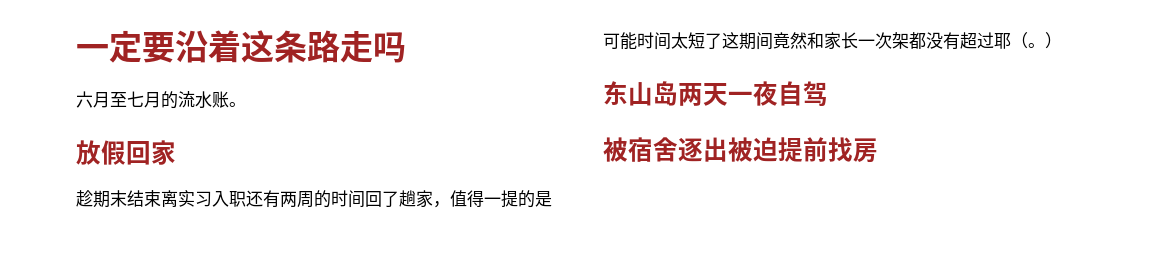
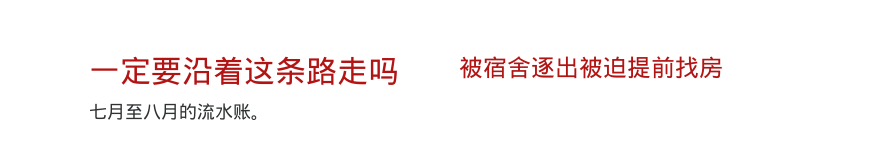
- 六月至七月的流水账。
+ 七月至八月的流水账。
- 放假回家
- 趁期末结束离实习入职还有两周的时间回了趟家，值得一提的是可能时间太短了这期间竟然和家长一次架都没有超过耶（。）
- 东山岛两天一夜自驾

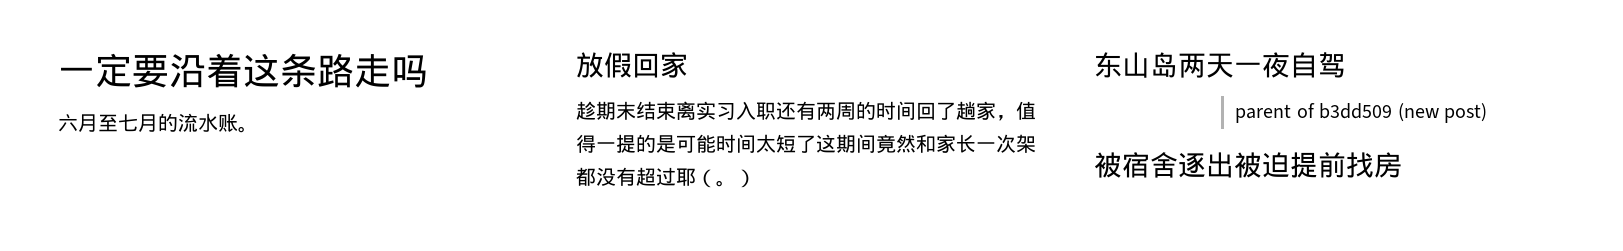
- 七月至八月的流水账。
+ 六月至七月的流水账。
+ 放假回家
+ 趁期末结束离实习入职还有两周的时间回了趟家，值得一提的是可能时间太短了这期间竟然和家长一次架都没有超过耶（。）
+ 东山岛两天一夜自驾
+ parent of b3dd509 (new post)

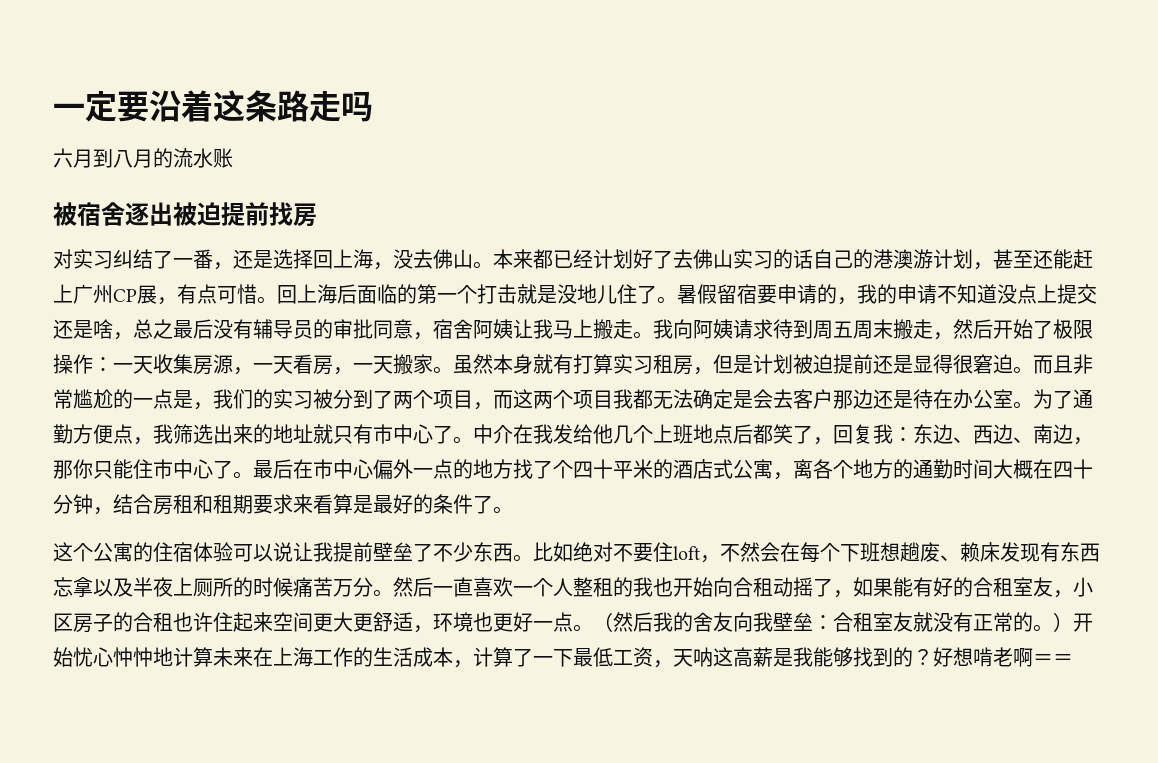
- 六月至七月的流水账。
- 放假回家
- 趁期末结束离实习入职还有两周的时间回了趟家，值得一提的是可能时间太短了这期间竟然和家长一次架都没有超过耶（。）
- 东山岛两天一夜自驾
- parent of b3dd509 (new post)
+ 六月到八月的流水账
+ 对实习纠结了一番，还是选择回上海，没去佛山。本来都已经计划好了去佛山实习的话自己的港澳游计划，甚至还能赶上广州CP展，有点可惜。回上海后面临的第一个打击就是没地儿住了。暑假留宿要申请的，我的申请不知道没点上提交还是啥，总之最后没有辅导员的审批同意，宿舍阿姨让我马上搬走。我向阿姨请求待到周五周末搬走，然后开始了极限操作：一天收集房源，一天看房，一天搬家。虽然本身就有打算实习租房，但是计划被迫提前还是显得很窘迫。而且非常尴尬的一点是，我们的实习被分到了两个项目，而这两个项目我都无法确定是会去客户那边还是待在办公室。为了通勤方便点，我筛选出来的地址就只有市中心了。中介在我发给他几个上班地点后都笑了，回复我：东边、西边、南边，那你只能住市中心了。最后在市中心偏外一点的地方找了个四十平米的酒店式公寓，离各个地方的通勤时间大概在四十分钟，结合房租和租期要求来看算是最好的条件了。
+ 这个公寓的住宿体验可以说让我提前壁垒了不少东西。比如绝对不要住loft，不然会在每个下班想趟废、赖床发现有东西忘拿以及半夜上厕所的时候痛苦万分。然后一直喜欢一个人整租的我也开始向合租动摇了，如果能有好的合租室友，小区房子的合租也许住起来空间更大更舒适，环境也更好一点。（然后我的舍友向我壁垒：合租室友就没有正常的。）开始忧心忡忡地计算未来在上海工作的生活成本，计算了一下最低工资，天呐这高薪是我能够找到的？好想啃老啊＝＝

